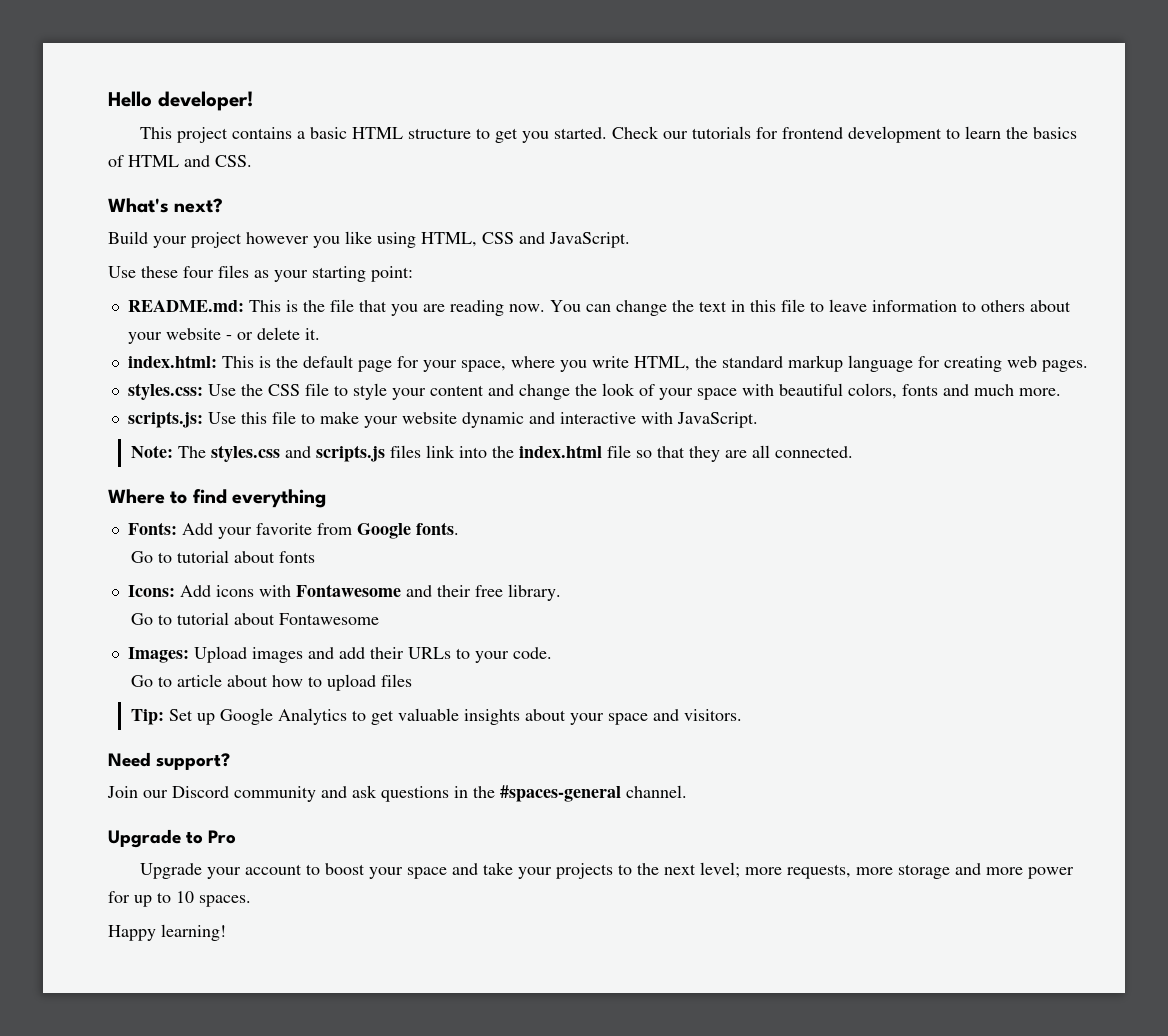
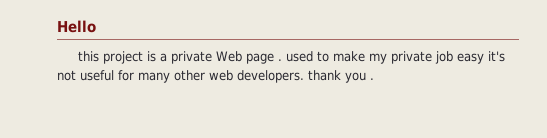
- Hello developer!
- This project contains a basic HTML structure to get you started. Check our tutorials for frontend development to learn the basics of HTML and CSS.
- What's next?
- Build your project however you like using HTML, CSS and JavaScript.
- Use these four files as your starting point:
- README.md: This is the file that you are reading now. You can change the text in this file to leave information to others about your website - or delete it.
- index.html: This is the default page for your space, where you write HTML, the standard markup language for creating web pages.
- styles.css: Use the CSS file to style your content and change the look of your space with beautiful colors, fonts and much more.
- scripts.js: Use this file to make your website dynamic and interactive with JavaScript.
- Note: The styles.css and scripts.js files link into the index.html file so that they are all connected.
- Where to find everything
- Fonts: Add your favorite from Google fonts.
- Go to tutorial about fonts
- Icons: Add icons with Fontawesome and their free library.
- Go to tutorial about Fontawesome
- Images: Upload images and add their URLs to your code.
- Go to article about how to upload files
- Tip: Set up Google Analytics to get valuable insights about your space and visitors.
- Need support?
- Join our Discord community and ask questions in the #spaces-general channel.
- Upgrade to Pro
- Upgrade your account to boost your space and take your projects to the next level; more requests, more storage and more power for up to 10 spaces.
- Happy learning!
+ Hello
+ this project is a private Web page . used to make my private job easy it's not useful for many other web developers. thank you .

